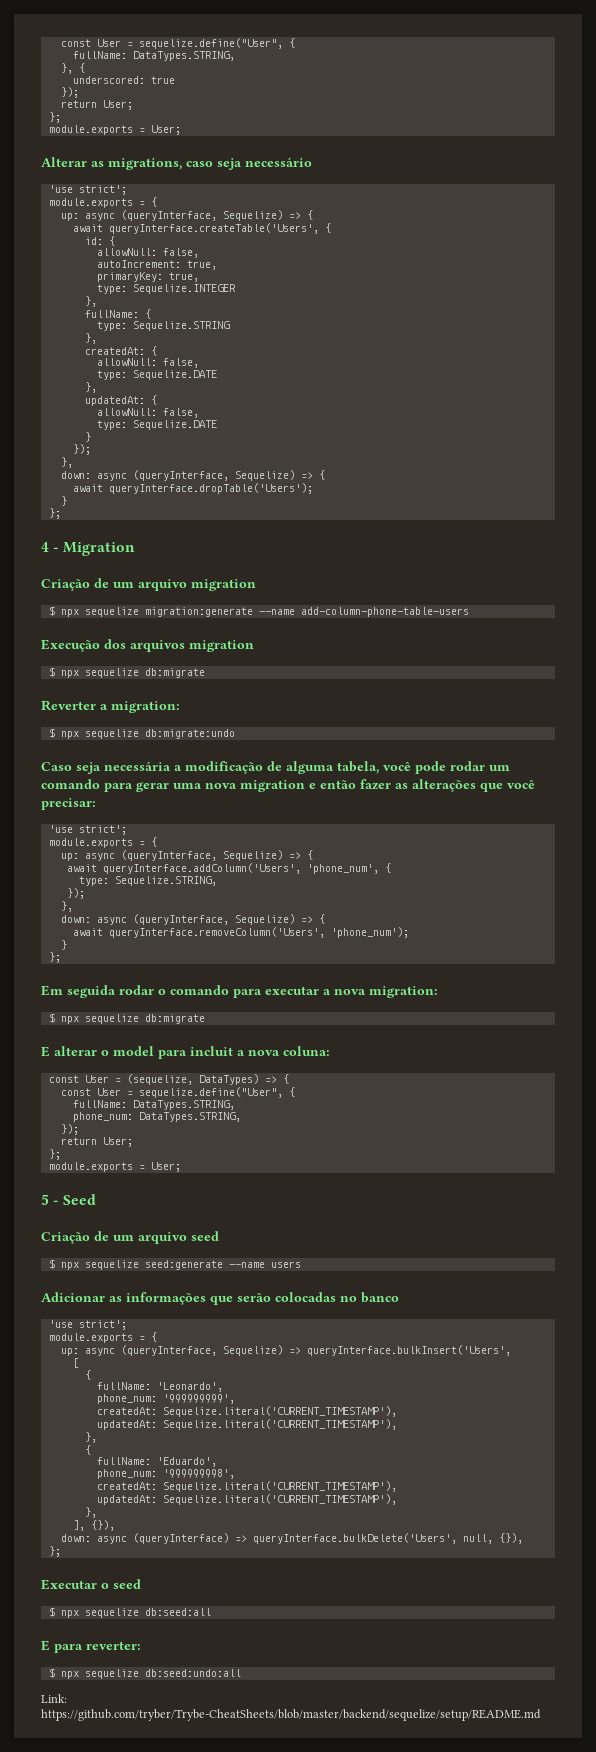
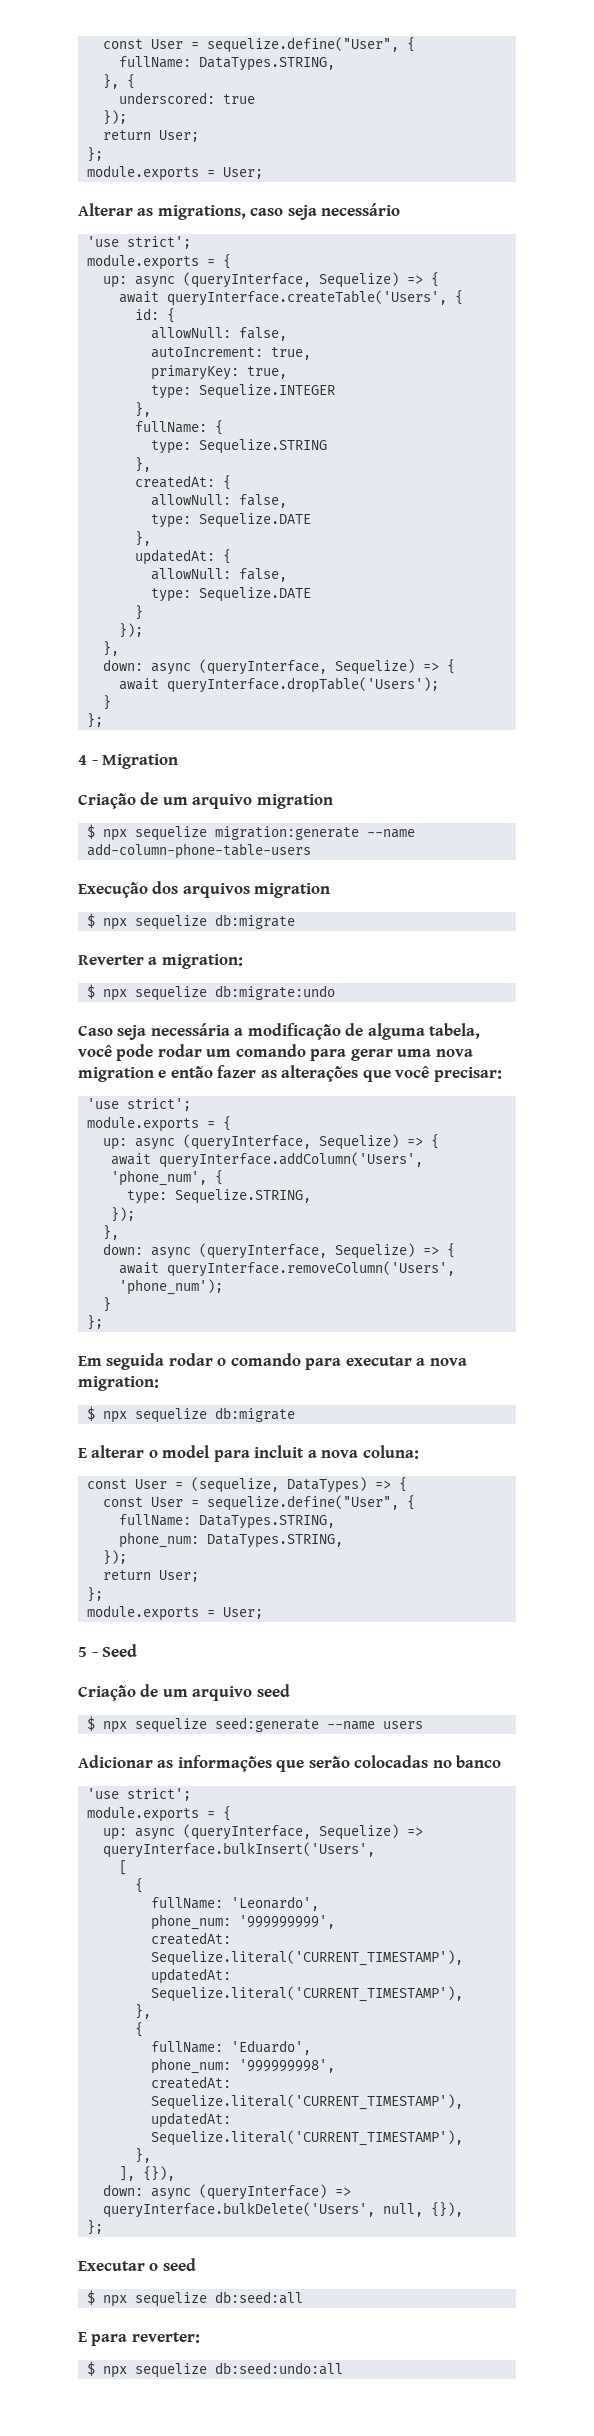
- Link: https://github.com/tryber/Trybe-CheatSheets/blob/master/backend/sequelize/setup/README.md

